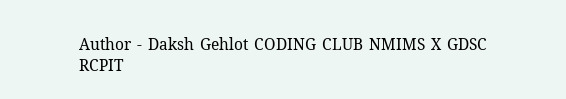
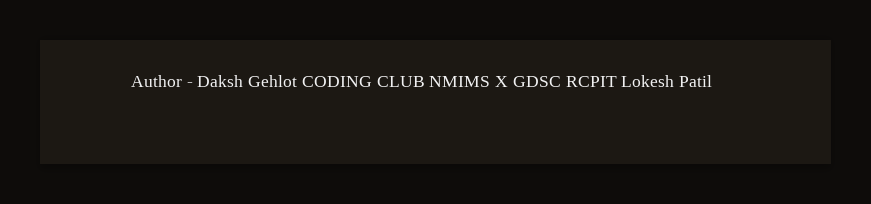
- Author - Daksh Gehlot CODING CLUB NMIMS X GDSC RCPIT
+ Author - Daksh Gehlot CODING CLUB NMIMS X GDSC RCPIT Lokesh Patil

